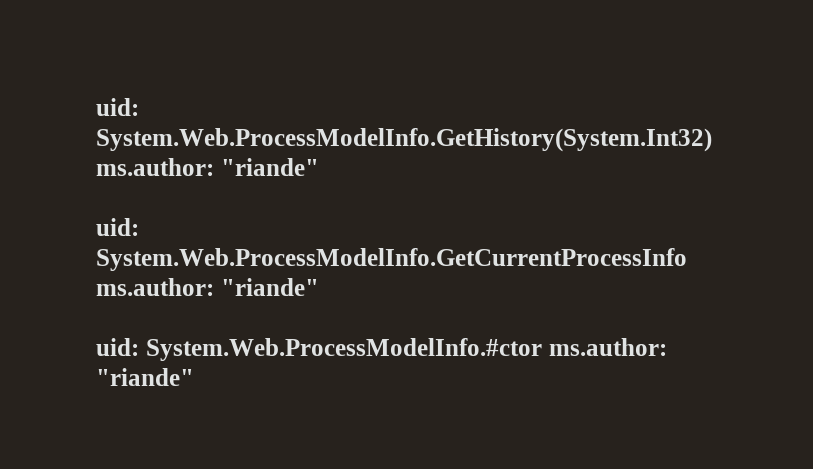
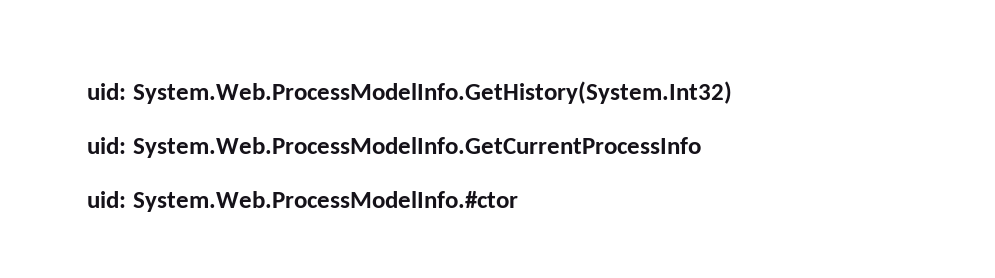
- uid: System.Web.ProcessModelInfo.GetHistory(System.Int32) ms.author: "riande"
+ uid: System.Web.ProcessModelInfo.GetHistory(System.Int32)
- uid: System.Web.ProcessModelInfo.GetCurrentProcessInfo ms.author: "riande"
+ uid: System.Web.ProcessModelInfo.GetCurrentProcessInfo
- uid: System.Web.ProcessModelInfo.#ctor ms.author: "riande"
+ uid: System.Web.ProcessModelInfo.#ctor

